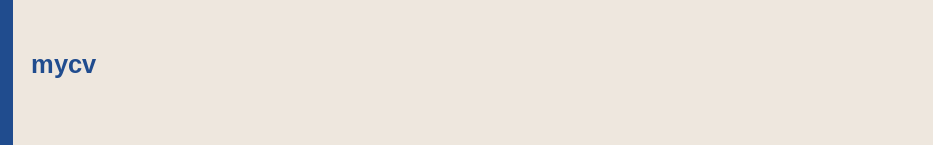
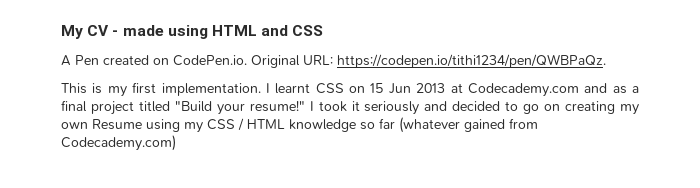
- mycv
+ My CV - made using HTML and CSS
+ A Pen created on CodePen.io. Original URL: https://codepen.io/tithi1234/pen/QWBPaQz.
+ This is my first implementation. I learnt CSS on 15 Jun 2013 at Codecademy.com and as a final project titled "Build your resume!" I took it seriously and decided to go on creating my own Resume using my CSS / HTML knowledge so far (whatever gained from Codecademy.com)

